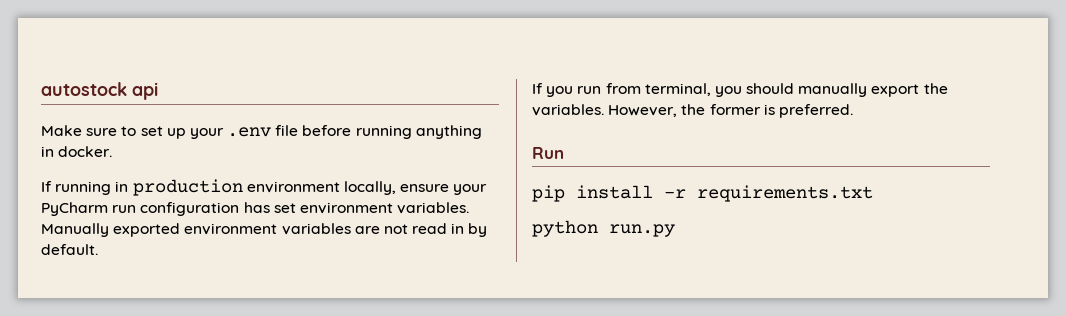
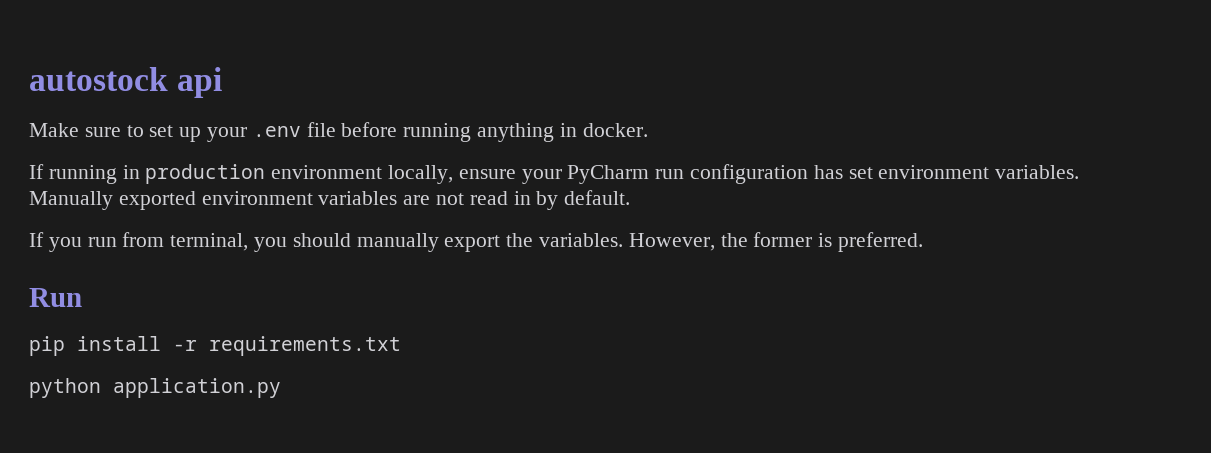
- python run.py
+ python application.py

